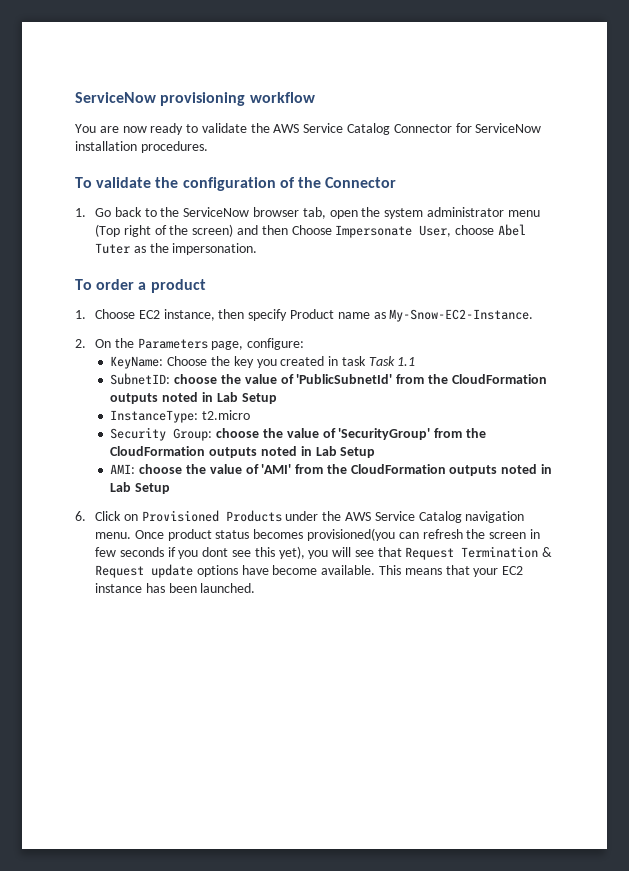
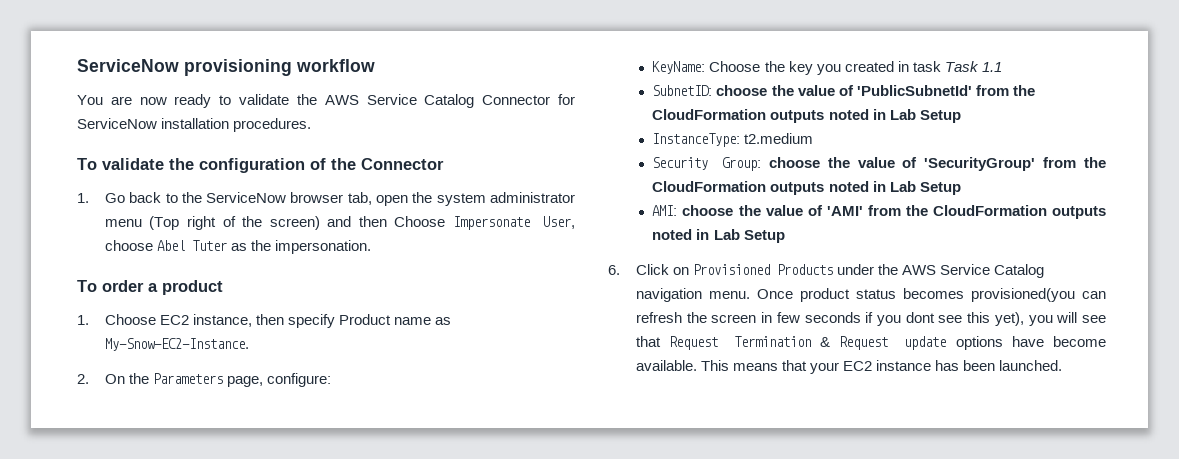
- InstanceType: t2.micro
+ InstanceType: t2.medium

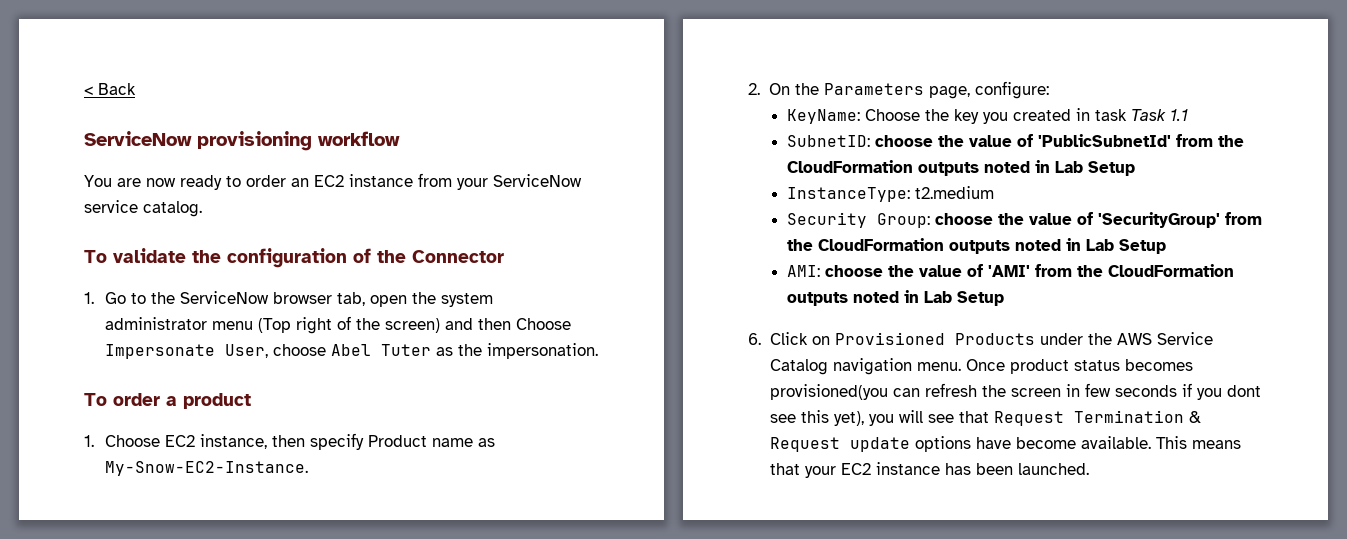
+ < Back
- You are now ready to validate the AWS Service Catalog Connector for ServiceNow installation procedures.
+ You are now ready to order an EC2 instance from your ServiceNow service catalog.
- 1. Go back to the ServiceNow browser tab, open the system administrator menu (Top right of the screen) and then Choose Impersonate User, choose Abel Tuter as the impersonation.
+ 1. Go to the ServiceNow browser tab, open the system administrator menu (Top right of the screen) and then Choose Impersonate User, choose Abel Tuter as the impersonation.

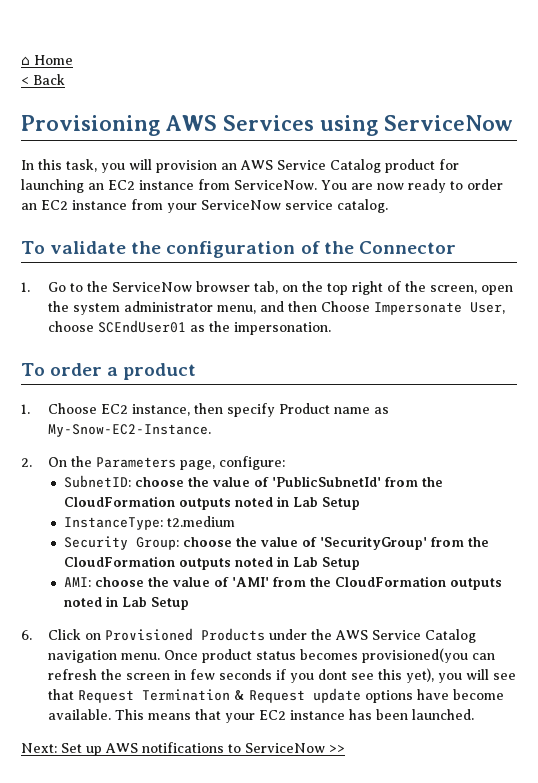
+ ⌂ Home
- ServiceNow provisioning workflow
- You are now ready to order an EC2 instance from your ServiceNow service catalog.
+ Provisioning AWS Services using ServiceNow
+ In this task, you will provision an AWS Service Catalog product for launching an EC2 instance from ServiceNow. You are now ready to order an EC2 instance from your ServiceNow service catalog.
- 1. Go to the ServiceNow browser tab, open the system administrator menu (Top right of the screen) and then Choose Impersonate User, choose Abel Tuter as the impersonation.
+ 1. Go to the ServiceNow browser tab, on the top right of the screen, open the system administrator menu, and then Choose Impersonate User, choose SCEndUser01 as the impersonation.
- KeyName: Choose the key you created in task Task 1.1
+ Next: Set up AWS notifications to ServiceNow >>

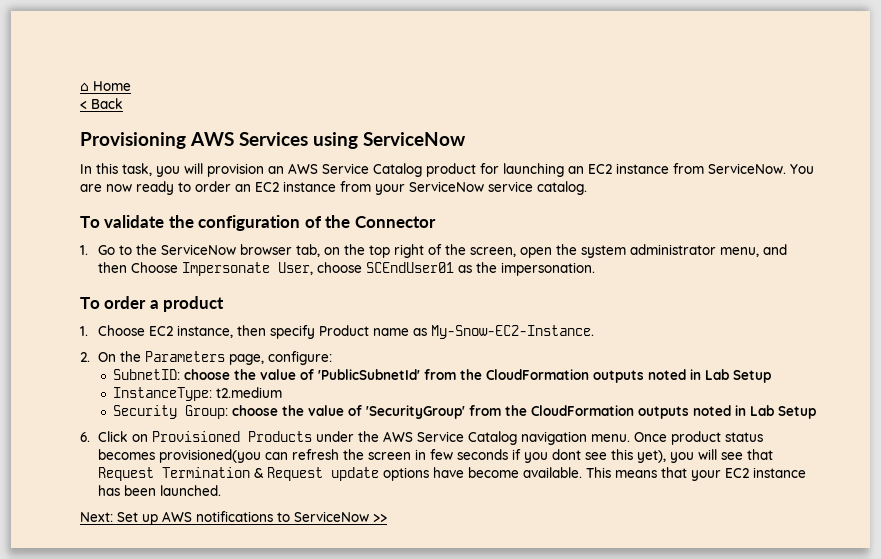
- AMI: choose the value of 'AMI' from the CloudFormation outputs noted in Lab Setup

